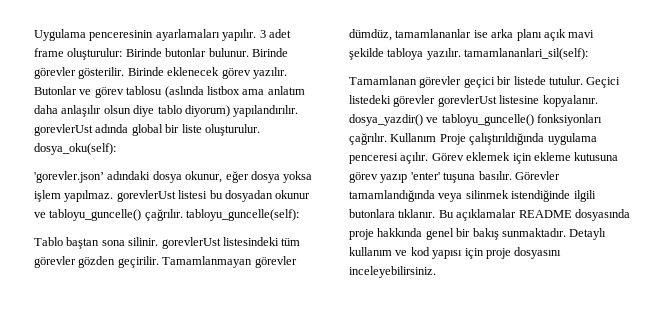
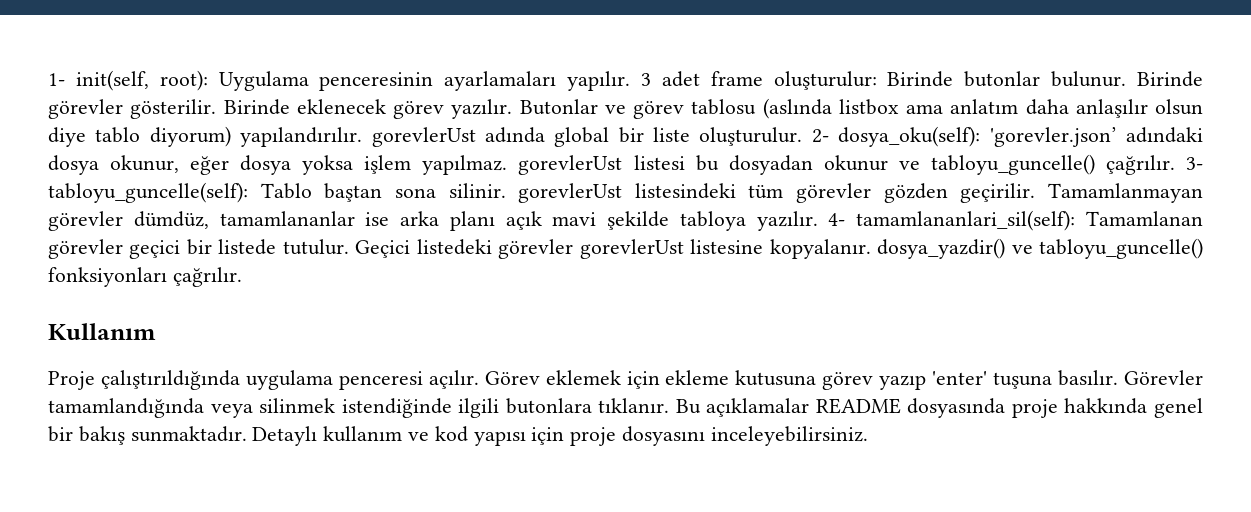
- Uygulama penceresinin ayarlamaları yapılır.
+ 1- init(self, root): Uygulama penceresinin ayarlamaları yapılır.
- Butonlar ve görev tablosu (aslında listbox ama anlatım daha anlaşılır olsun diye tablo diyorum) yapılandırılır. gorevlerUst adında global bir liste oluşturulur. dosya_oku(self):
- 'gorevler.json’ adındaki dosya okunur, eğer dosya yoksa işlem yapılmaz. gorevlerUst listesi bu dosyadan okunur ve tabloyu_guncelle() çağrılır. tabloyu_guncelle(self):
- Tablo baştan sona silinir. gorevlerUst listesindeki tüm görevler gözden geçirilir.
+ Butonlar ve görev tablosu (aslında listbox ama anlatım daha anlaşılır olsun diye tablo diyorum) yapılandırılır. gorevlerUst adında global bir liste oluşturulur. 2- dosya_oku(self): 'gorevler.json’ adındaki dosya okunur, eğer dosya yoksa işlem yapılmaz. gorevlerUst listesi bu dosyadan okunur ve tabloyu_guncelle() çağrılır. 3- tabloyu_guncelle(self): Tablo baştan sona silinir. gorevlerUst listesindeki tüm görevler gözden geçirilir.
- Tamamlanmayan görevler dümdüz, tamamlananlar ise arka planı açık mavi şekilde tabloya yazılır. tamamlananlari_sil(self):
- Tamamlanan görevler geçici bir listede tutulur.
+ Tamamlanmayan görevler dümdüz, tamamlananlar ise arka planı açık mavi şekilde tabloya yazılır. 4- tamamlananlari_sil(self): Tamamlanan görevler geçici bir listede tutulur.
- Geçici listedeki görevler gorevlerUst listesine kopyalanır. dosya_yazdir() ve tabloyu_guncelle() fonksiyonları çağrılır. Kullanım Proje çalıştırıldığında uygulama penceresi açılır.
+ Geçici listedeki görevler gorevlerUst listesine kopyalanır. dosya_yazdir() ve tabloyu_guncelle() fonksiyonları çağrılır.
+ Kullanım
+ Proje çalıştırıldığında uygulama penceresi açılır.

